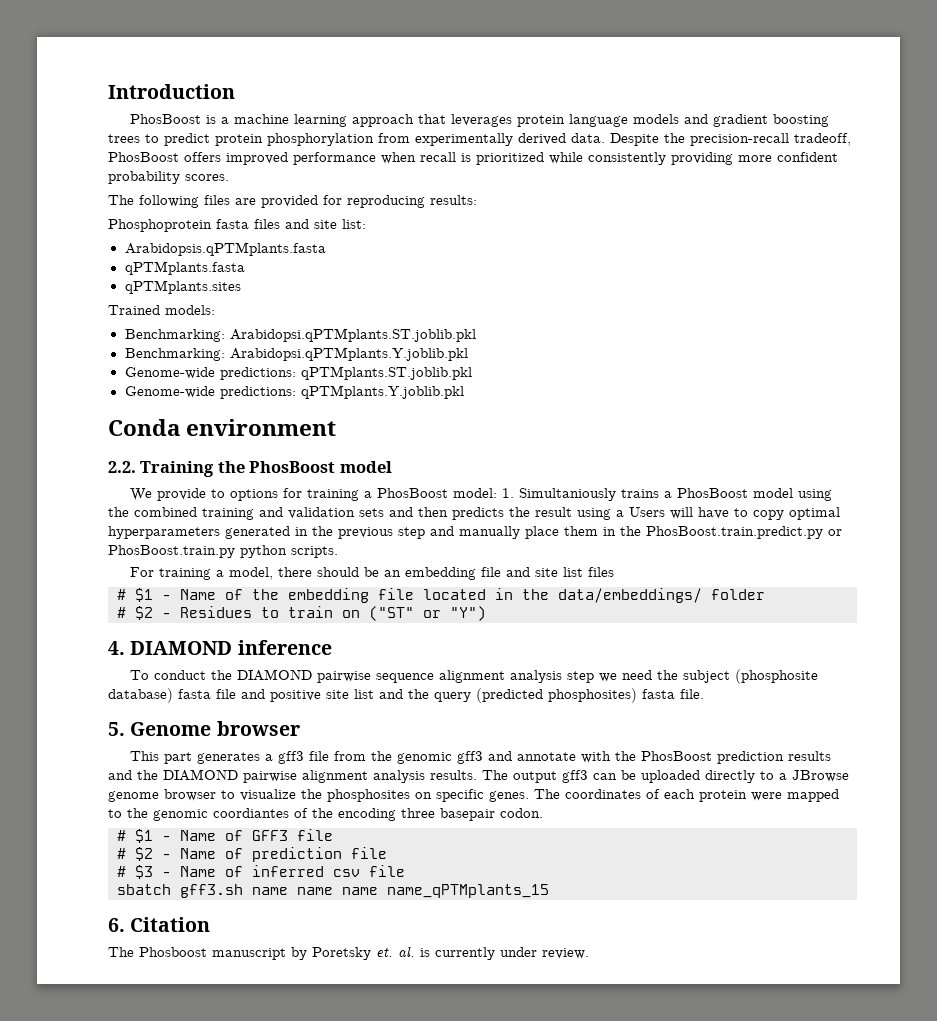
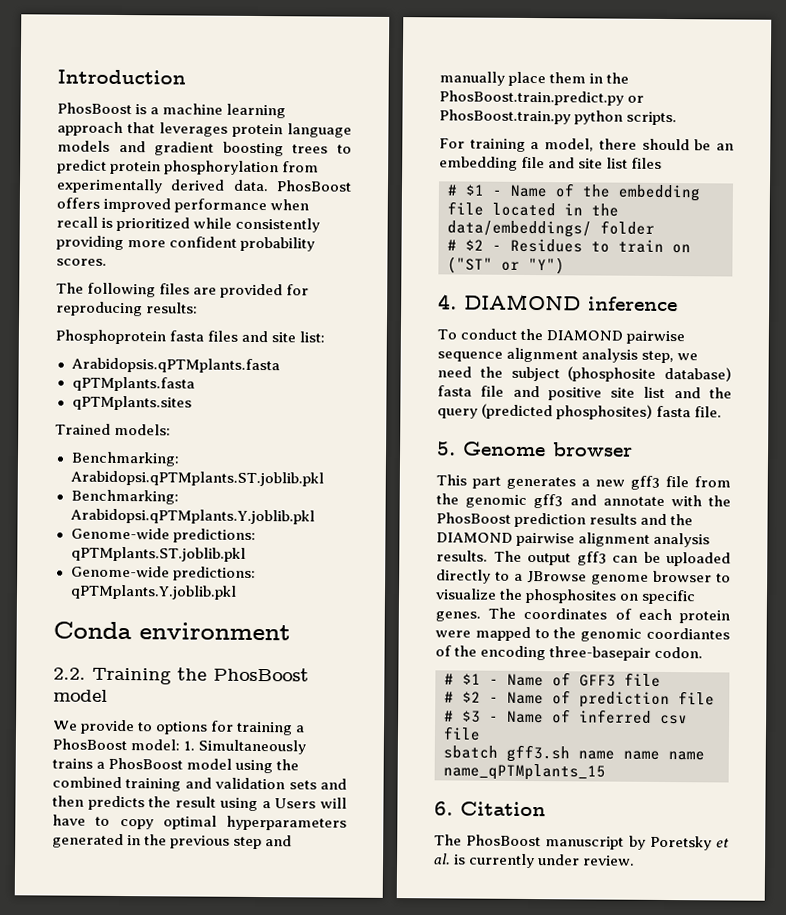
- Despite the precision-recall tradeoff, PhosBoost offers improved performance when recall is prioritized while consistently providing more confident probability scores.
+ PhosBoost offers improved performance when recall is prioritized while consistently providing more confident probability scores.
- We provide to options for training a PhosBoost model: 1. Simultaniously trains a PhosBoost model using the combined training and validation sets and then predicts the result using a Users will have to copy optimal hyperparameters generated in the previous step and manually place them in the PhosBoost.train.predict.py or PhosBoost.train.py python scripts.
+ We provide to options for training a PhosBoost model: 1. Simultaneously trains a PhosBoost model using the combined training and validation sets and then predicts the result using a Users will have to copy optimal hyperparameters generated in the previous step and manually place them in the PhosBoost.train.predict.py or PhosBoost.train.py python scripts.
- To conduct the DIAMOND pairwise sequence alignment analysis step we need the subject (phosphosite database) fasta file and positive site list and the query (predicted phosphosites) fasta file.
+ To conduct the DIAMOND pairwise sequence alignment analysis step, we need the subject (phosphosite database) fasta file and positive site list and the query (predicted phosphosites) fasta file.
- This part generates a gff3 file from the genomic gff3 and annotate with the PhosBoost prediction results and the DIAMOND pairwise alignment analysis results.
+ This part generates a new gff3 file from the genomic gff3 and annotate with the PhosBoost prediction results and the DIAMOND pairwise alignment analysis results.
- The coordinates of each protein were mapped to the genomic coordiantes of the encoding three basepair codon.
+ The coordinates of each protein were mapped to the genomic coordiantes of the encoding three-basepair codon.
- The Phosboost manuscript by Poretsky et. al. is currently under review.
+ The PhosBoost manuscript by Poretsky et al. is currently under review.

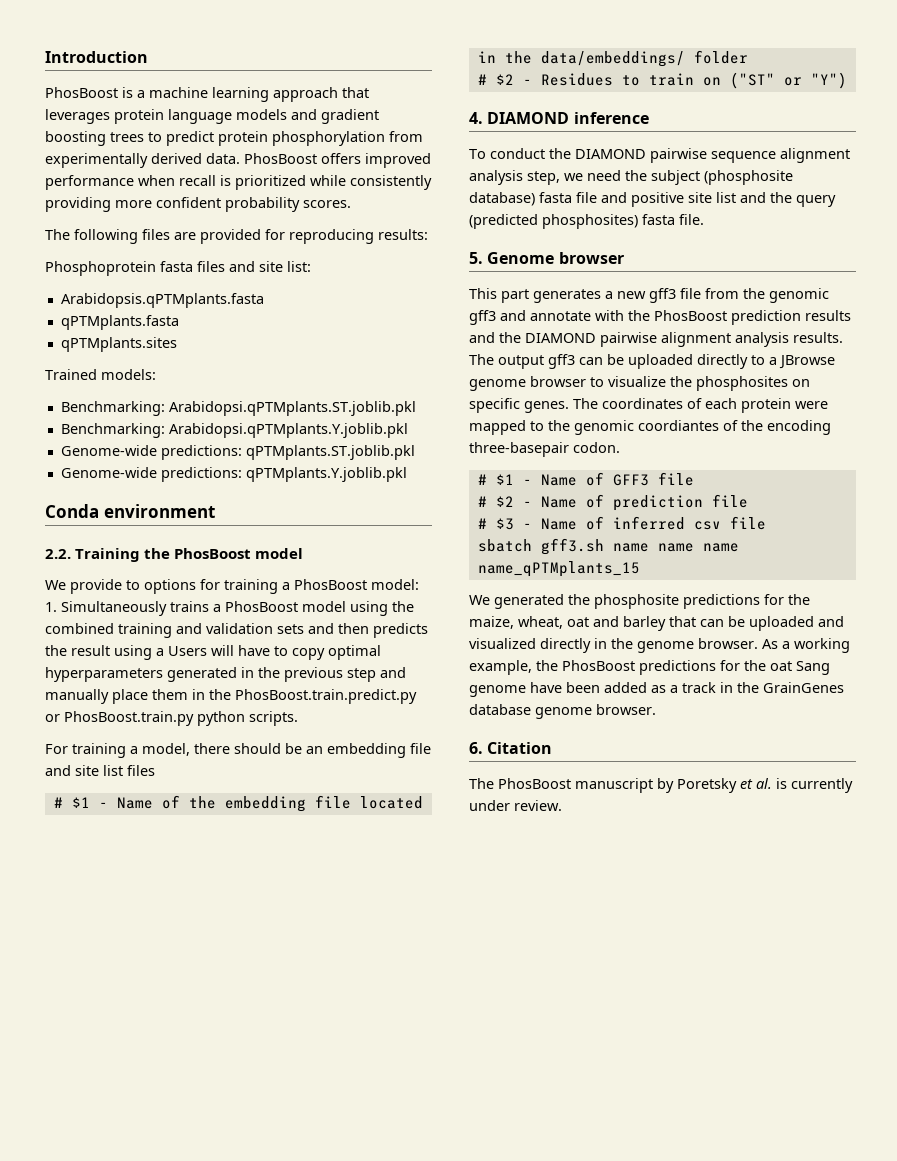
+ We generated the phosphosite predictions for the maize, wheat, oat and barley that can be uploaded and visualized directly in the genome browser. As a working example, the PhosBoost predictions for the oat Sang genome have been added as a track in the GrainGenes database genome browser.

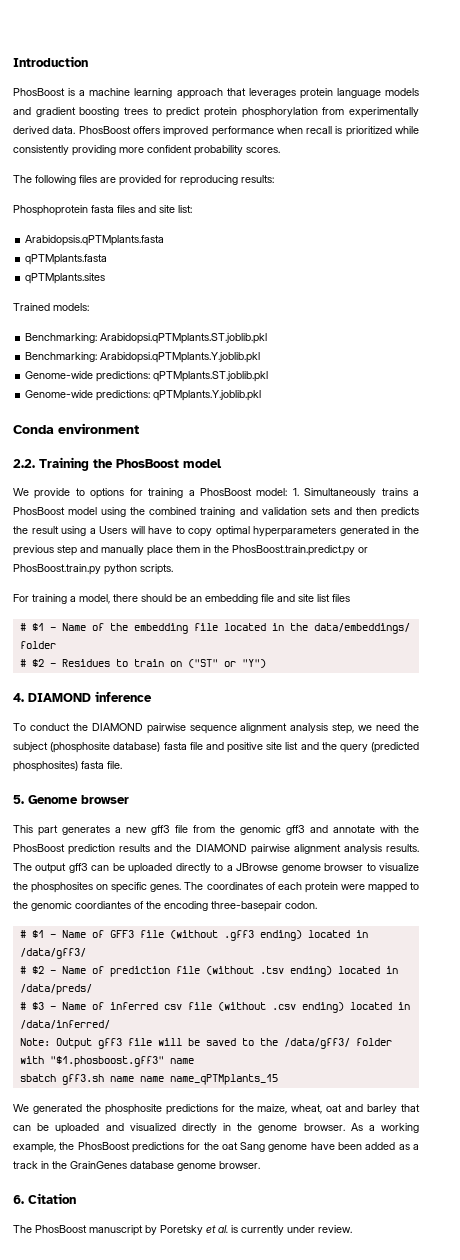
- # $1 - Name of GFF3 file
+ # $1 - Name of GFF3 file (without .gff3 ending) located in /data/gff3/
- # $2 - Name of prediction file
+ # $2 - Name of prediction file (without .tsv ending) located in /data/preds/
- # $3 - Name of inferred csv file
+ # $3 - Name of inferred csv file (without .csv ending) located in /data/inferred/
+ Note: Output gff3 file will be saved to the /data/gff3/ folder with "$1.phosboost.gff3" name
- sbatch gff3.sh name name name name_qPTMplants_15
+ sbatch gff3.sh name name name_qPTMplants_15

